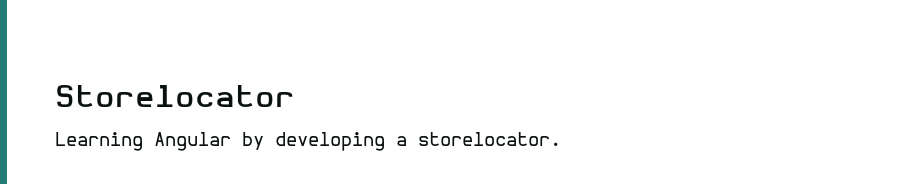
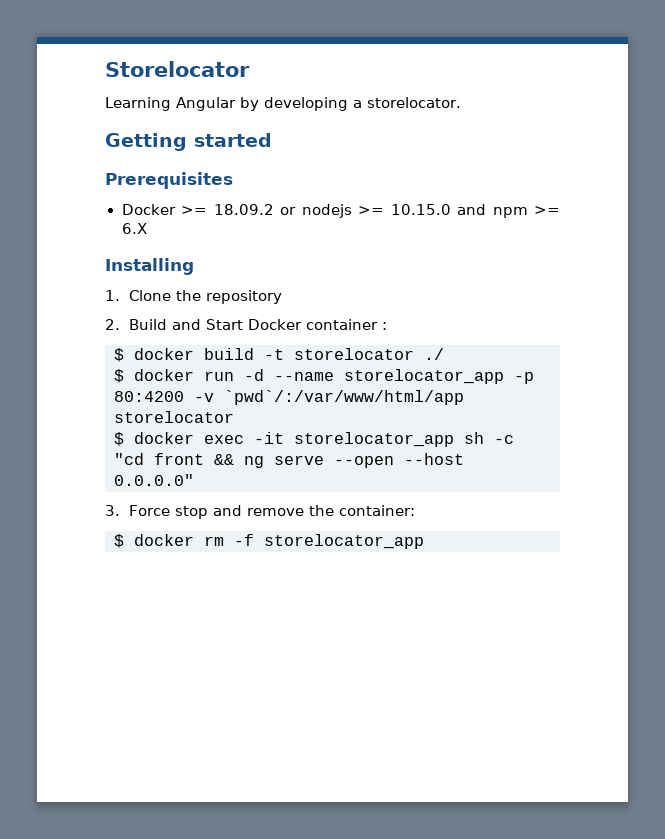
+ Getting started
+ Prerequisites
+ Docker >= 18.09.2 or nodejs >= 10.15.0 and npm >= 6.X
+ Installing
+ 1. Clone the repository
+ 2. Build and Start Docker container :
+ $ docker build -t storelocator ./
+ $ docker run -d --name storelocator_app -p 80:4200 -v `pwd`/:/var/www/html/app storelocator
+ $ docker exec -it storelocator_app sh -c "cd front && ng serve --open --host 0.0.0.0"
+ 3. Force stop and remove the container:
+ $ docker rm -f storelocator_app

